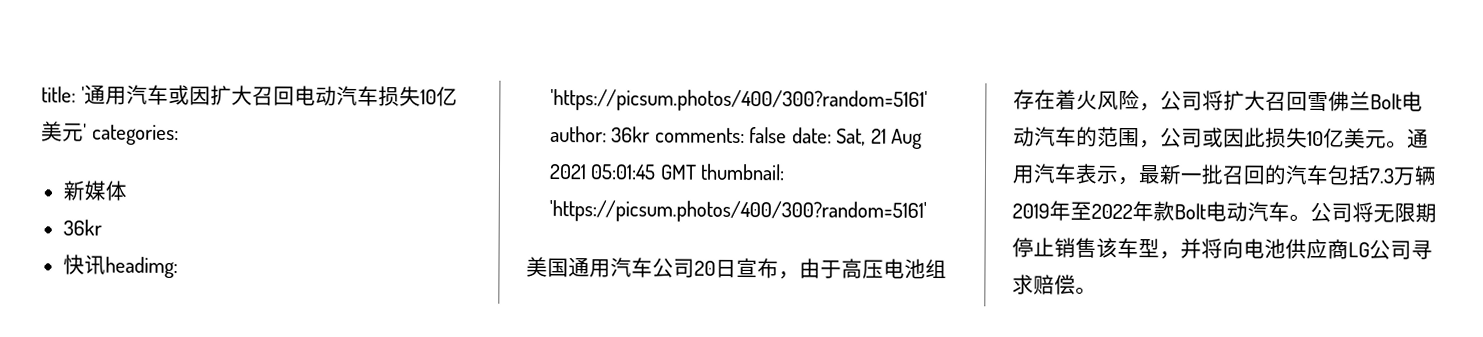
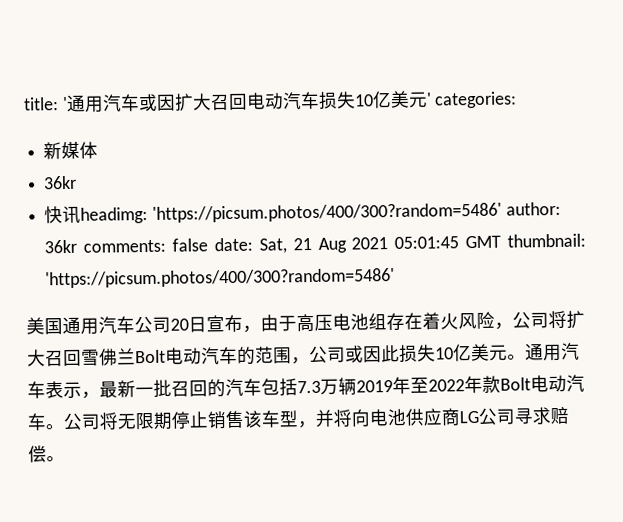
- 快讯headimg: 'https://picsum.photos/400/300?random=5161' author: 36kr comments: false date: Sat, 21 Aug 2021 05:01:45 GMT thumbnail: 'https://picsum.photos/400/300?random=5161'
+ 快讯headimg: 'https://picsum.photos/400/300?random=5486' author: 36kr comments: false date: Sat, 21 Aug 2021 05:01:45 GMT thumbnail: 'https://picsum.photos/400/300?random=5486'

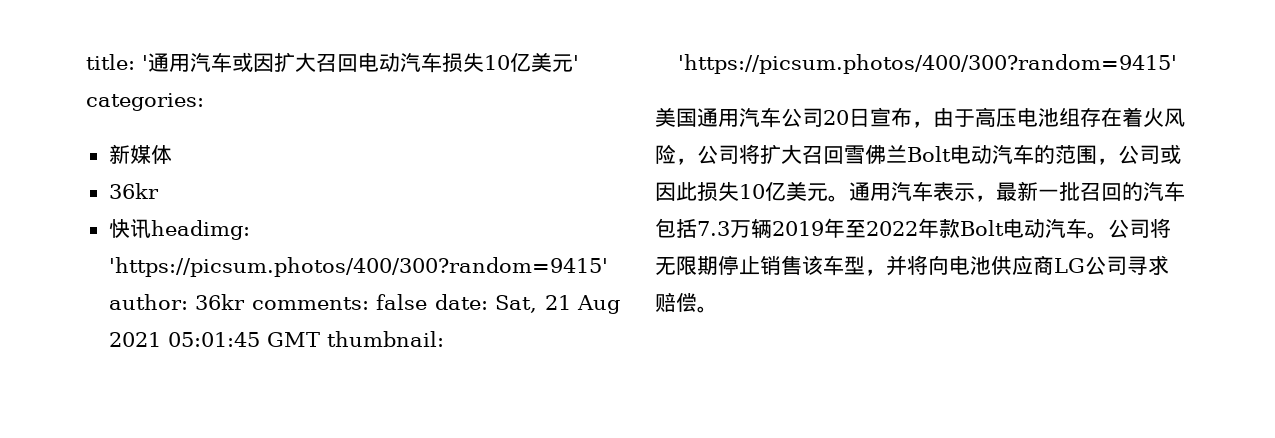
- 快讯headimg: 'https://picsum.photos/400/300?random=5486' author: 36kr comments: false date: Sat, 21 Aug 2021 05:01:45 GMT thumbnail: 'https://picsum.photos/400/300?random=5486'
+ 快讯headimg: 'https://picsum.photos/400/300?random=9415' author: 36kr comments: false date: Sat, 21 Aug 2021 05:01:45 GMT thumbnail: 'https://picsum.photos/400/300?random=9415'

